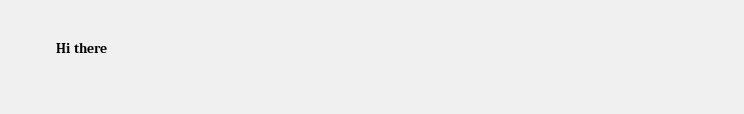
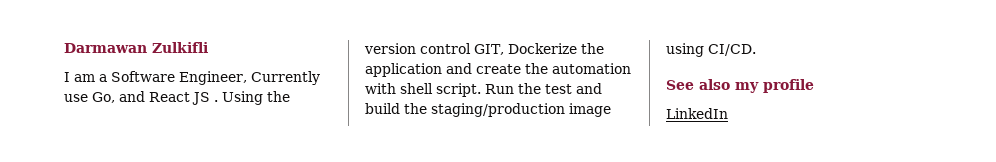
- Hi there
+ Darmawan Zulkifli
+ I am a Software Engineer, Currently use Go, and React JS . Using the version control GIT, Dockerize the application and create the automation with shell script. Run the test and build the staging/production image using CI/CD.
+ See also my profile
+ LinkedIn

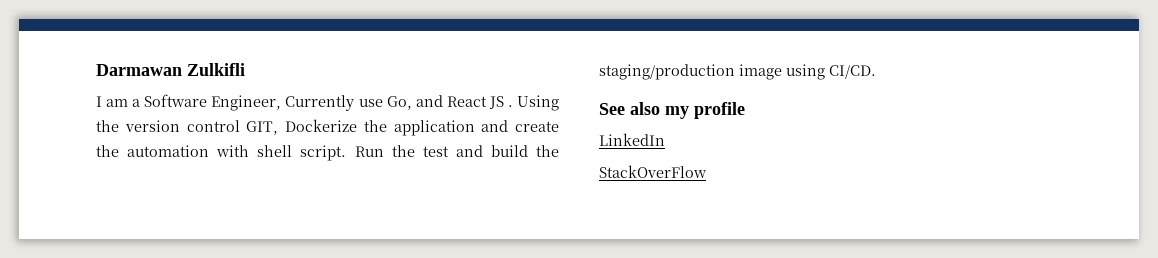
+ StackOverFlow

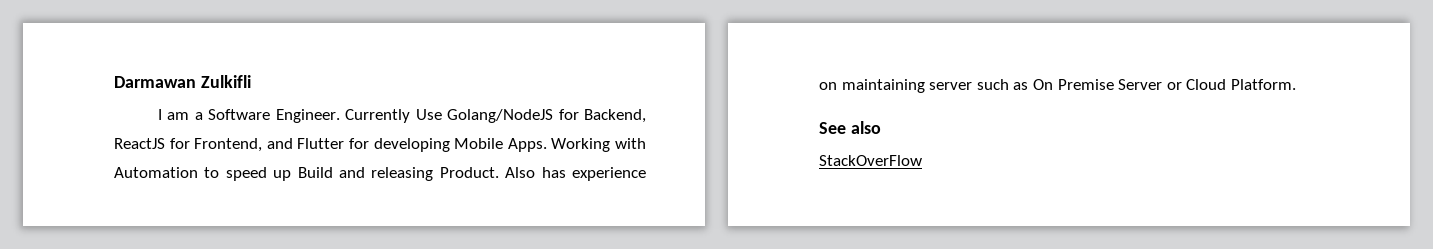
- I am a Software Engineer, Currently use Go, and React JS . Using the version control GIT, Dockerize the application and create the automation with shell script. Run the test and build the staging/production image using CI/CD.
+ I am a Software Engineer. Currently Use Golang/NodeJS for Backend, ReactJS for Frontend, and Flutter for developing Mobile Apps. Working with Automation to speed up Build and releasing Product. Also has experience on maintaining server such as On Premise Server or Cloud Platform.
- See also my profile
- LinkedIn
+ See also

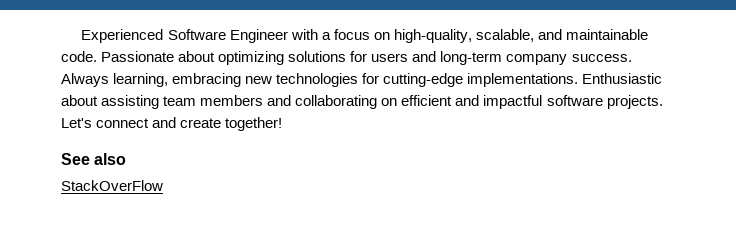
- Darmawan Zulkifli
- I am a Software Engineer. Currently Use Golang/NodeJS for Backend, ReactJS for Frontend, and Flutter for developing Mobile Apps. Working with Automation to speed up Build and releasing Product. Also has experience on maintaining server such as On Premise Server or Cloud Platform.
+ Experienced Software Engineer with a focus on high-quality, scalable, and maintainable code. Passionate about optimizing solutions for users and long-term company success. Always learning, embracing new technologies for cutting-edge implementations. Enthusiastic about assisting team members and collaborating on efficient and impactful software projects. Let's connect and create together!

